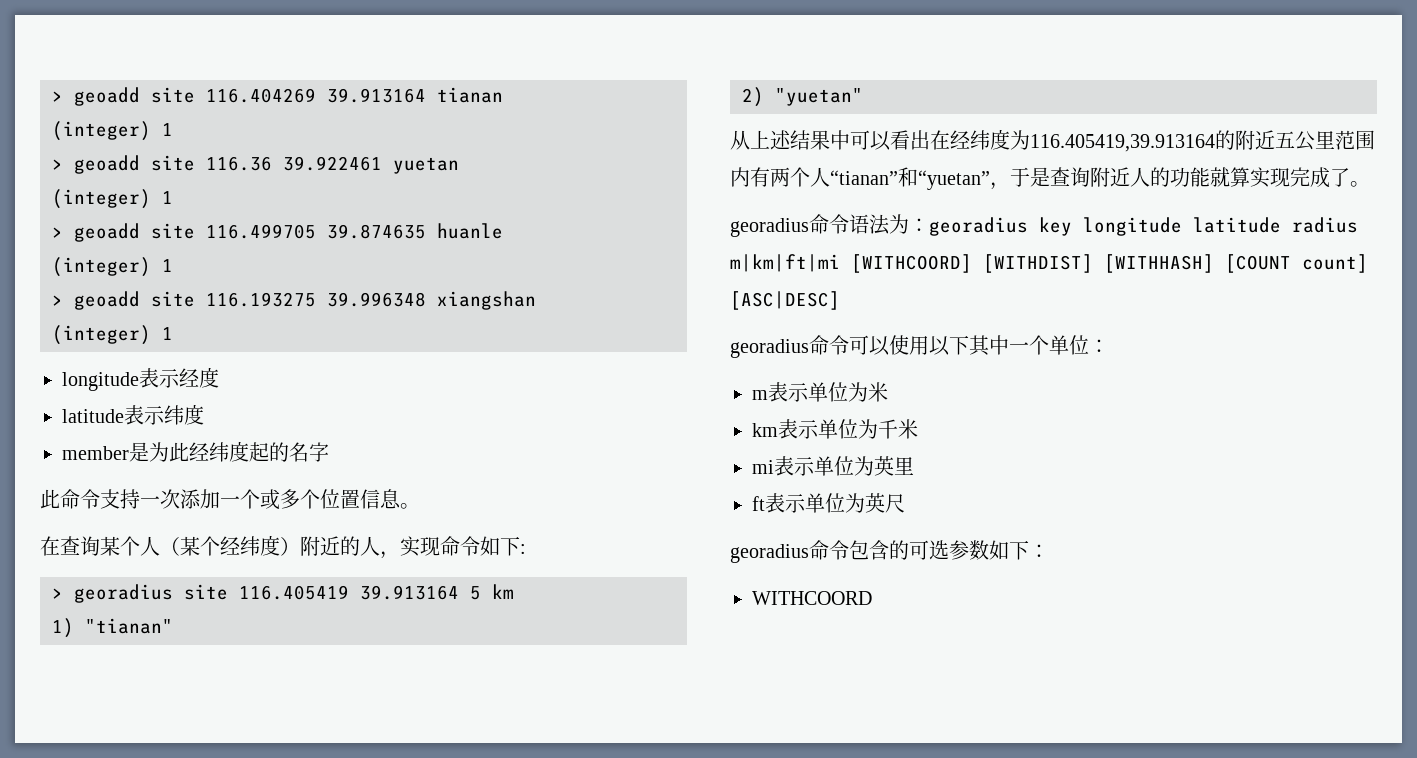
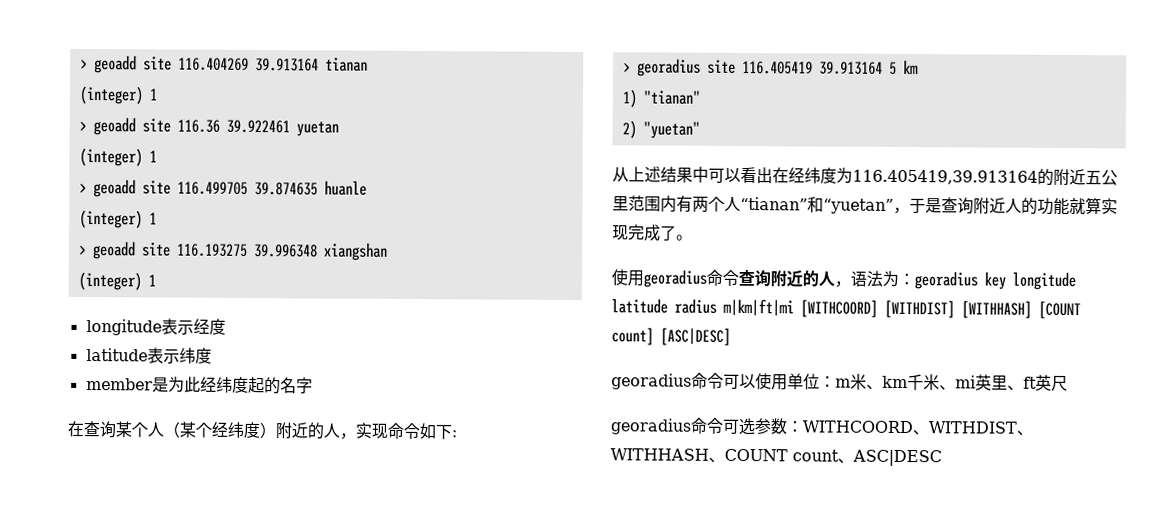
- 此命令支持一次添加一个或多个位置信息。
- georadius命令语法为：georadius key longitude latitude radius m|km|ft|mi [WITHCOORD] [WITHDIST] [WITHHASH] [COUNT count] [ASC|DESC]
+ 使用georadius命令查询附近的人，语法为：georadius key longitude latitude radius m|km|ft|mi [WITHCOORD] [WITHDIST] [WITHHASH] [COUNT count] [ASC|DESC]
- georadius命令可以使用以下其中一个单位：
- m表示单位为米
- km表示单位为千米
- mi表示单位为英里
- ft表示单位为英尺
+ georadius命令可以使用单位：m米、km千米、mi英里、ft英尺
- georadius命令包含的可选参数如下：
- WITHCOORD
+ georadius命令可选参数：WITHCOORD、WITHDIST、WITHHASH、COUNT count、ASC|DESC

